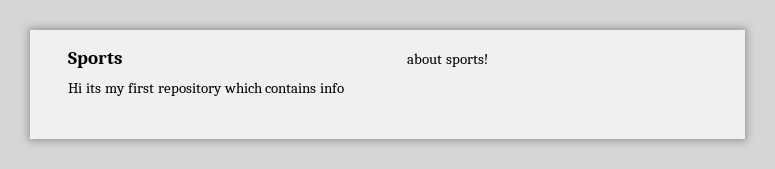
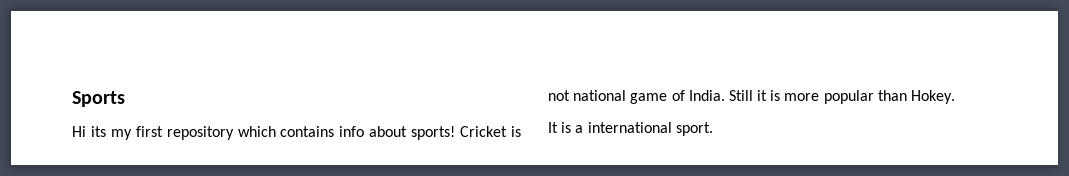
+ Cricket is not national game of India. Still it is more popular than Hokey.
+ It is a international sport.

